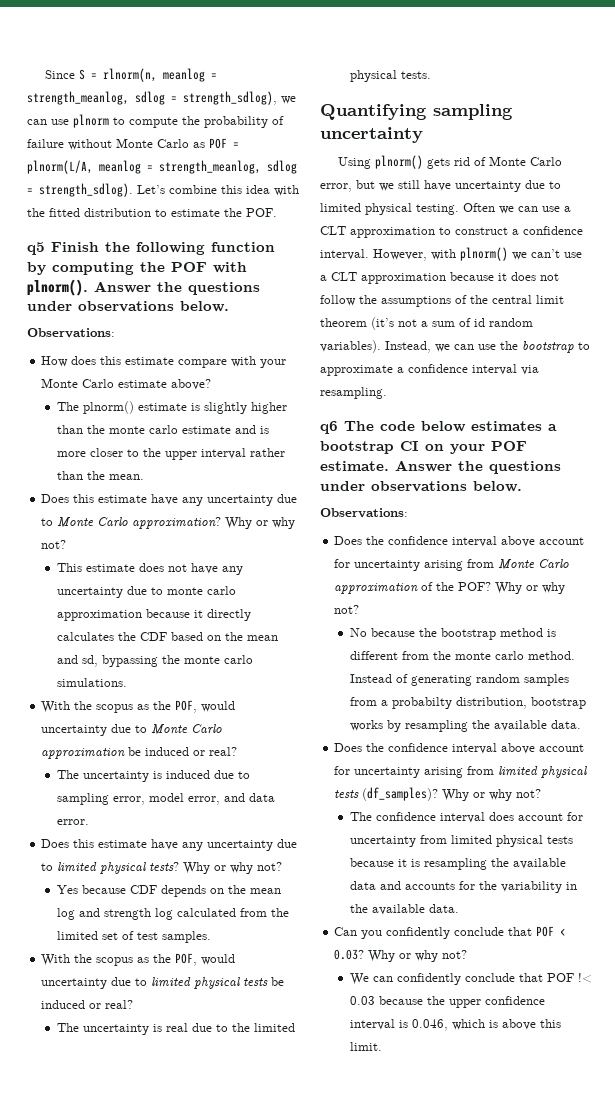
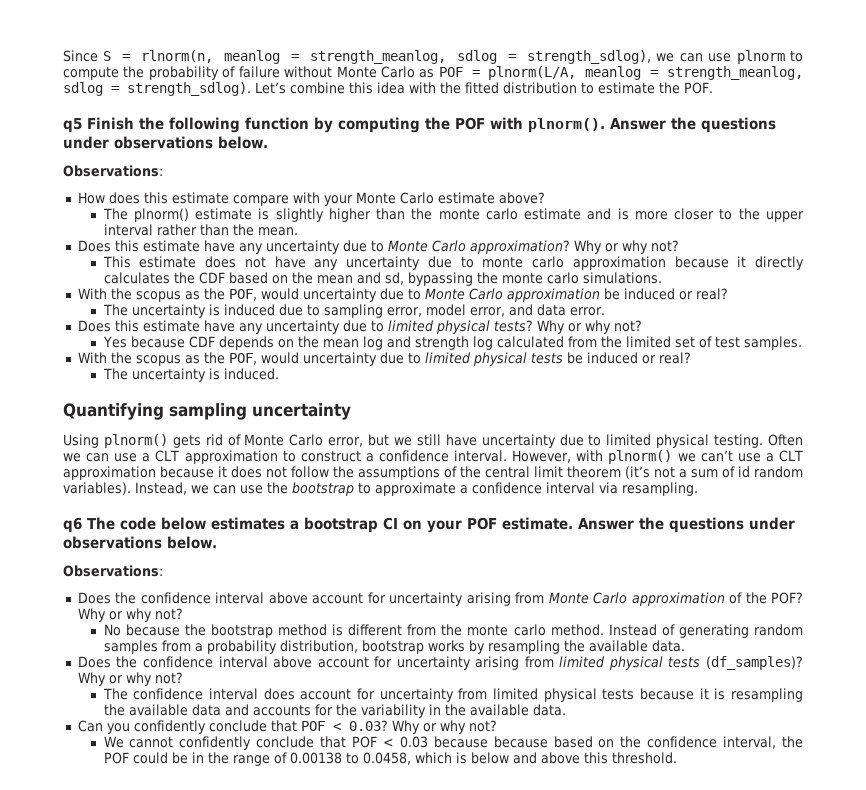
- The uncertainty is real due to the limited physical tests.
+ The uncertainty is induced.
- Instead of generating random samples from a probabilty distribution, bootstrap works by resampling the available data.
+ Instead of generating random samples from a probability distribution, bootstrap works by resampling the available data.
- We can confidently conclude that POF !< 0.03 because the upper confidence interval is 0.046, which is above this limit.
+ We cannot confidently conclude that POF < 0.03 because because based on the confidence interval, the POF could be in the range of 0.00138 to 0.0458, which is below and above this threshold.

